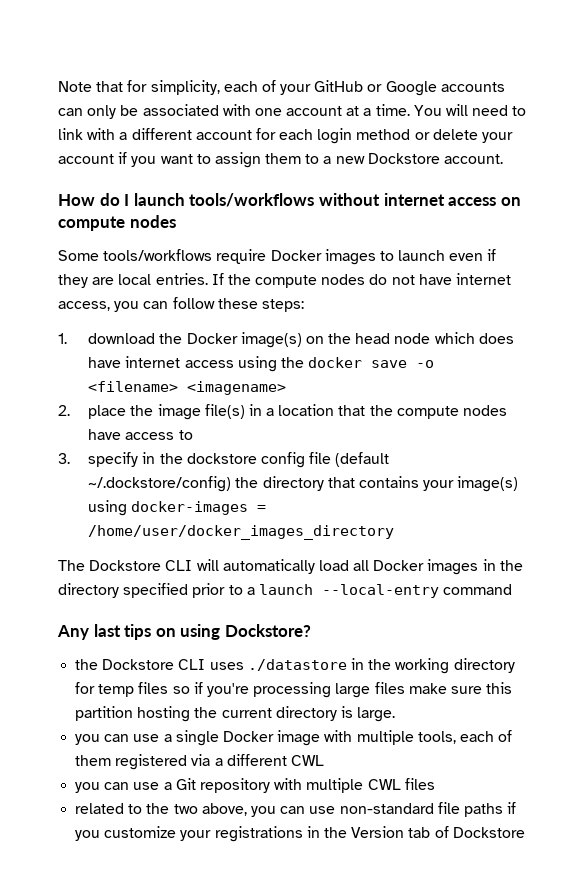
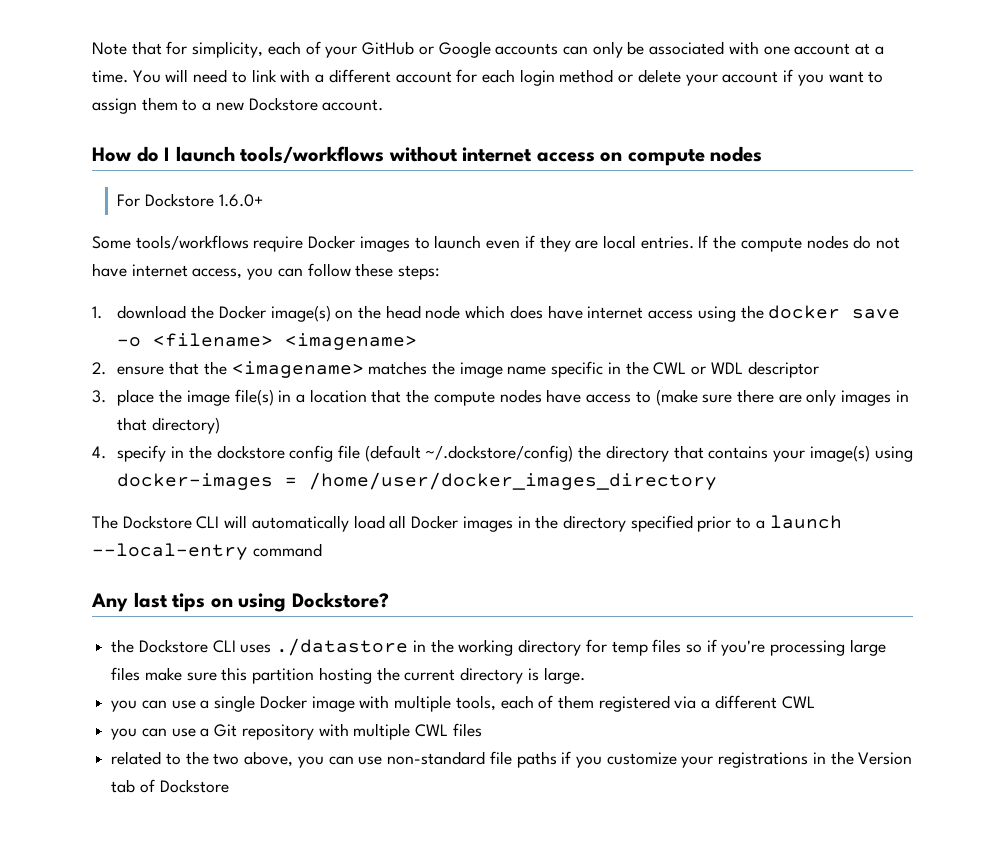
+ For Dockstore 1.6.0+
- 2. place the image file(s) in a location that the compute nodes have access to
- 3. specify in the dockstore config file (default ~/.dockstore/config) the directory that contains your image(s) using docker-images = /home/user/docker_images_directory
+ 2. ensure that the <imagename> matches the image name specific in the CWL or WDL descriptor
+ 3. place the image file(s) in a location that the compute nodes have access to (make sure there are only images in that directory)
+ 4. specify in the dockstore config file (default ~/.dockstore/config) the directory that contains your image(s) using docker-images = /home/user/docker_images_directory

